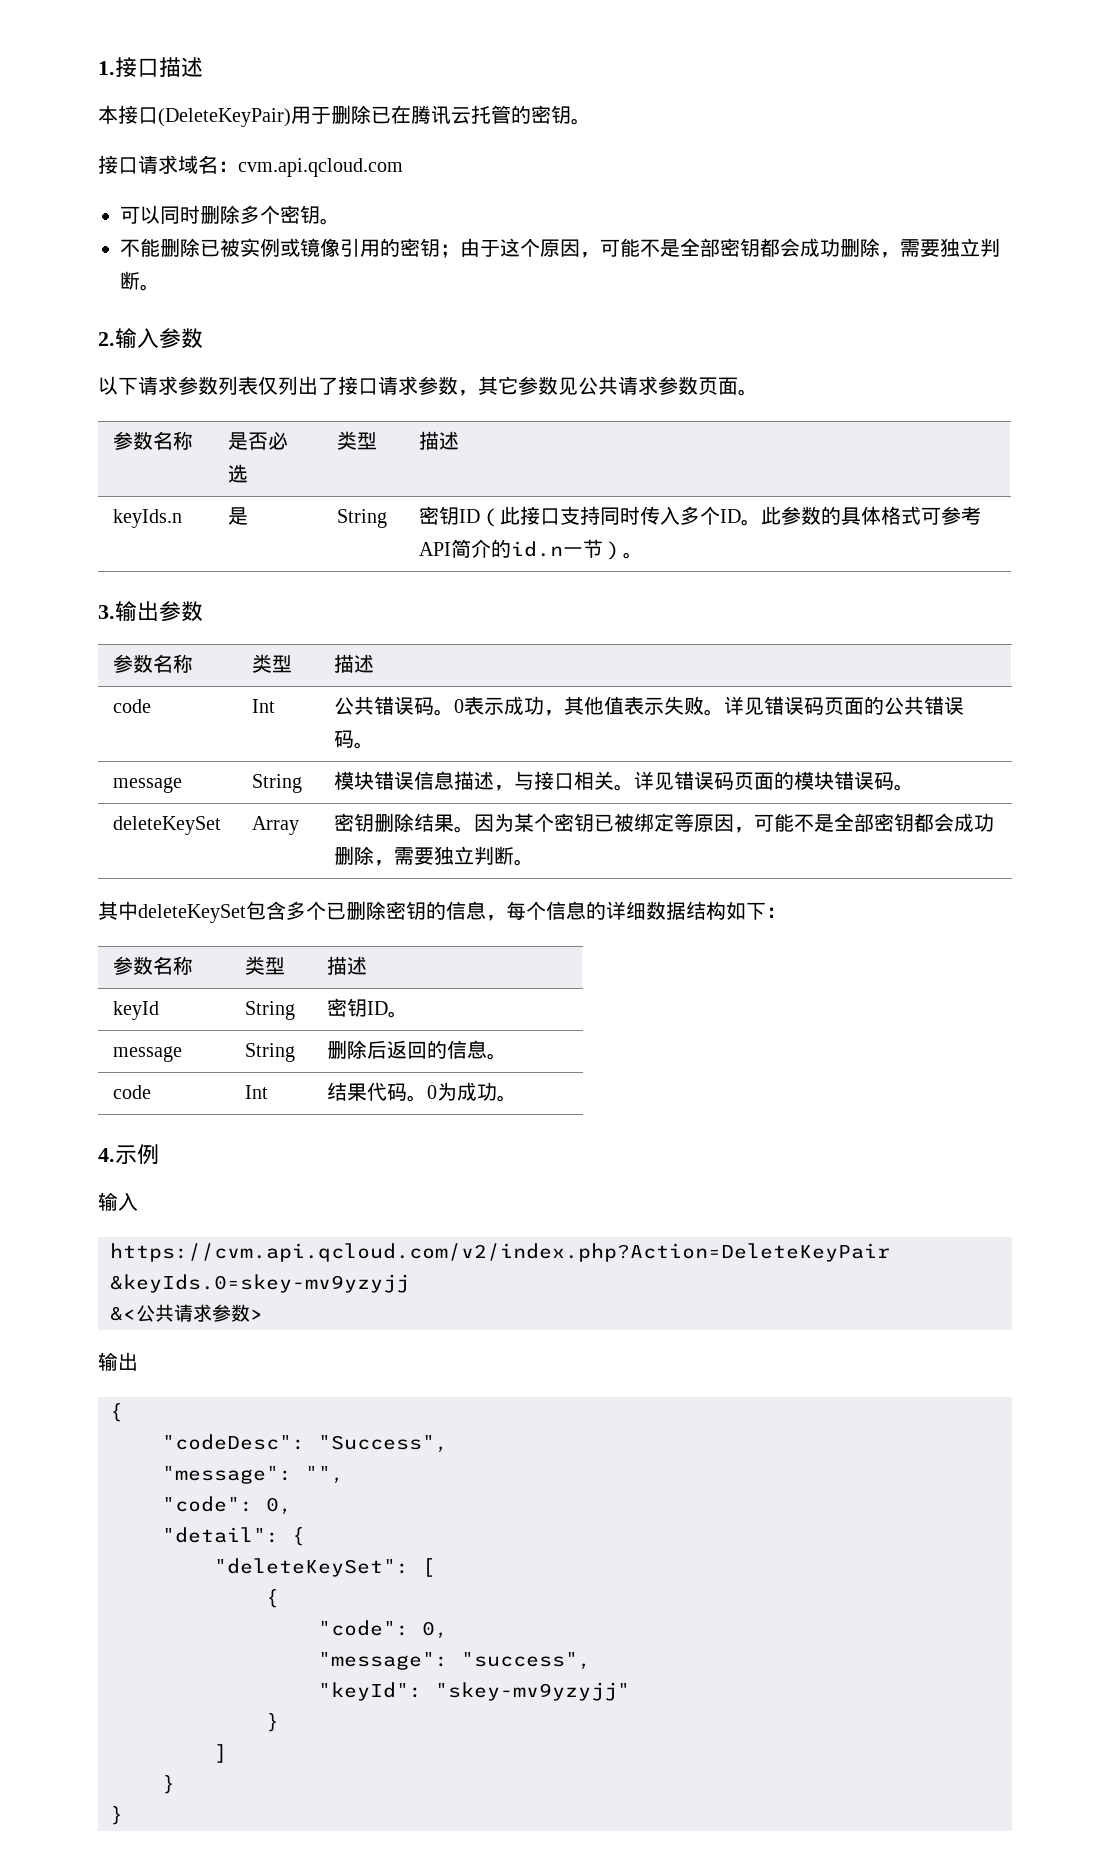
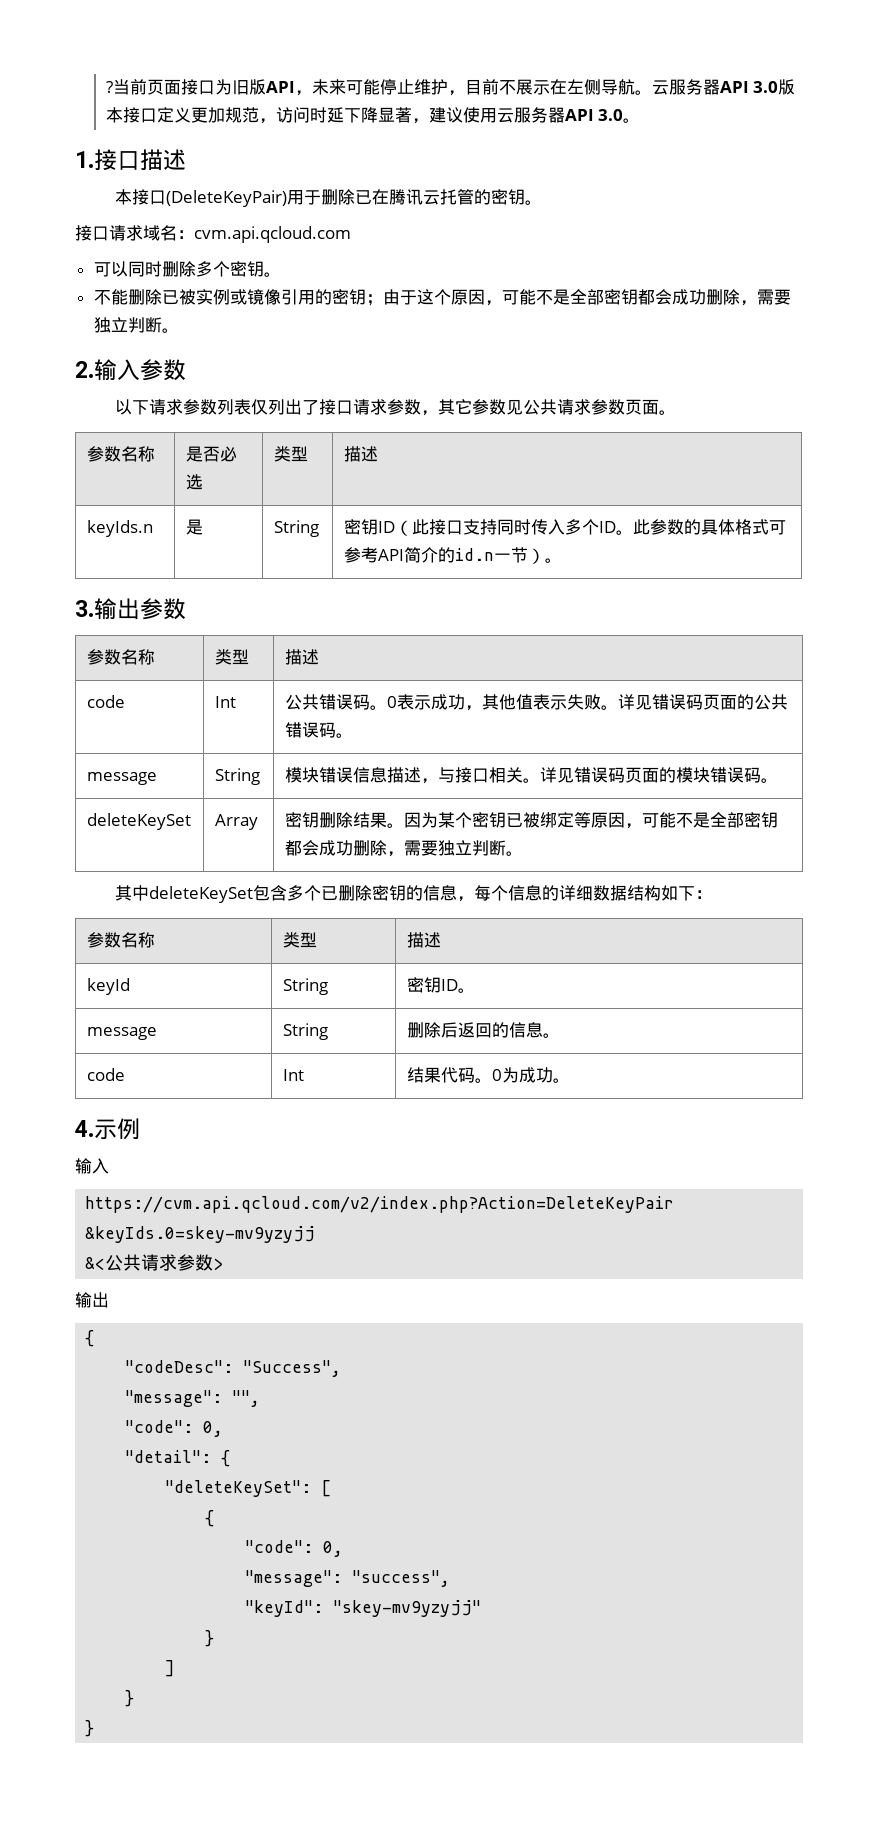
+ ?当前页面接口为旧版API，未来可能停止维护，目前不展示在左侧导航。云服务器API 3.0版本接口定义更加规范，访问时延下降显著，建议使用云服务器API 3.0。

